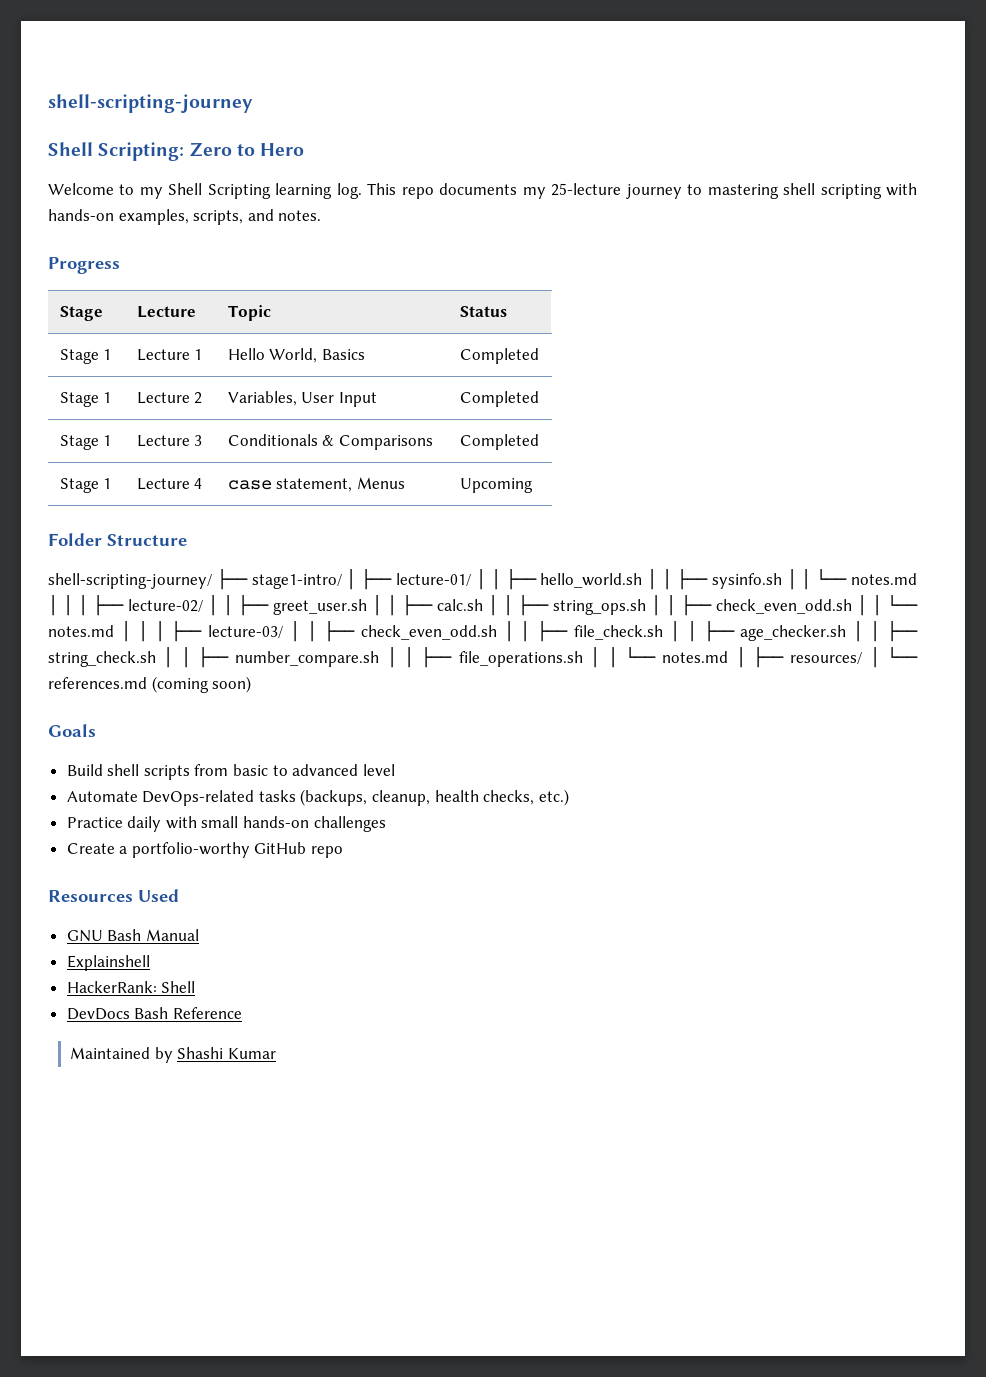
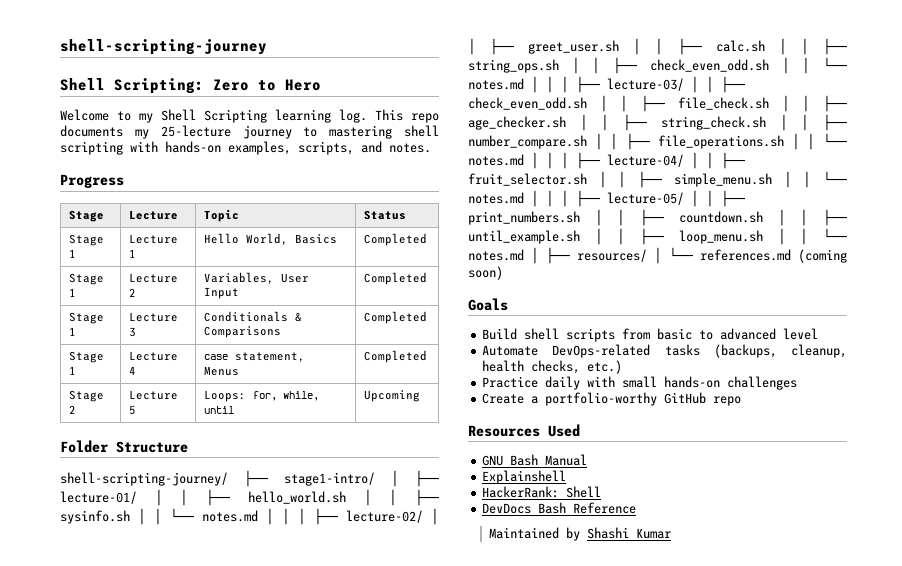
- Stage 1 | Lecture 4 | case statement, Menus | Upcoming
+ Stage 1 | Lecture 4 | case statement, Menus | Completed
+ Stage 2 | Lecture 5 | Loops: for, while, until | Upcoming
- shell-scripting-journey/ ├── stage1-intro/ │ ├── lecture-01/ │ │ ├── hello_world.sh │ │ ├── sysinfo.sh │ │ └── notes.md │ │ │ ├── lecture-02/ │ │ ├── greet_user.sh │ │ ├── calc.sh │ │ ├── string_ops.sh │ │ ├── check_even_odd.sh │ │ └── notes.md │ │ │ ├── lecture-03/ │ │ ├── check_even_odd.sh │ │ ├── file_check.sh │ │ ├── age_checker.sh │ │ ├── string_check.sh │ │ ├── number_compare.sh │ │ ├── file_operations.sh │ │ └── notes.md │ ├── resources/ │ └── references.md (coming soon)
+ shell-scripting-journey/ ├── stage1-intro/ │ ├── lecture-01/ │ │ ├── hello_world.sh │ │ ├── sysinfo.sh │ │ └── notes.md │ │ │ ├── lecture-02/ │ │ ├── greet_user.sh │ │ ├── calc.sh │ │ ├── string_ops.sh │ │ ├── check_even_odd.sh │ │ └── notes.md │ │ │ ├── lecture-03/ │ │ ├── check_even_odd.sh │ │ ├── file_check.sh │ │ ├── age_checker.sh │ │ ├── string_check.sh │ │ ├── number_compare.sh │ │ ├── file_operations.sh │ │ └── notes.md │ │ │ ├── lecture-04/ │ │ ├── fruit_selector.sh │ │ ├── simple_menu.sh │ │ └── notes.md │ │ │ ├── lecture-05/ │ │ ├── print_numbers.sh │ │ ├── countdown.sh │ │ ├── until_example.sh │ │ ├── loop_menu.sh │ │ └── notes.md │ ├── resources/ │ └── references.md (coming soon)

